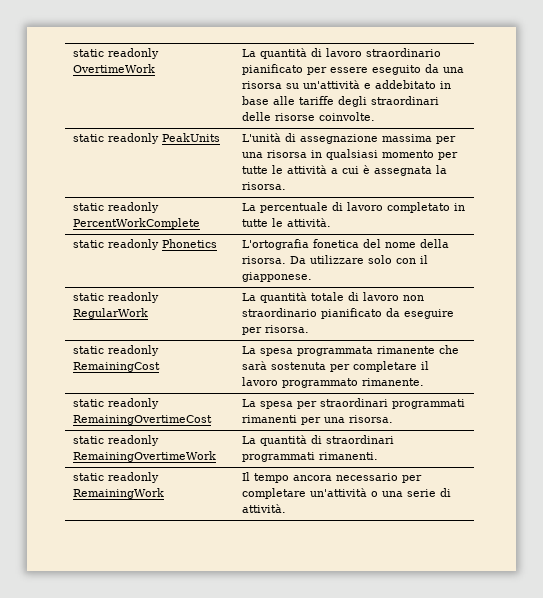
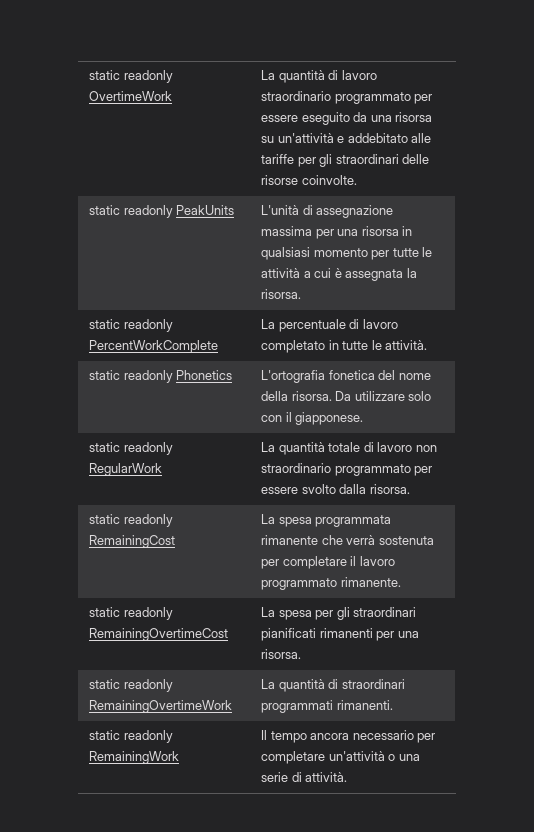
- static readonly OvertimeWork | La quantità di lavoro straordinario pianificato per essere eseguito da una risorsa su un'attività e addebitato in base alle tariffe degli straordinari delle risorse coinvolte.
+ static readonly OvertimeWork | La quantità di lavoro straordinario programmato per essere eseguito da una risorsa su un'attività e addebitato alle tariffe per gli straordinari delle risorse coinvolte.
- static readonly RegularWork | La quantità totale di lavoro non straordinario pianificato da eseguire per risorsa.
+ static readonly RegularWork | La quantità totale di lavoro non straordinario programmato per essere svolto dalla risorsa.
- static readonly RemainingCost | La spesa programmata rimanente che sarà sostenuta per completare il lavoro programmato rimanente.
+ static readonly RemainingCost | La spesa programmata rimanente che verrà sostenuta per completare il lavoro programmato rimanente.
- static readonly RemainingOvertimeCost | La spesa per straordinari programmati rimanenti per una risorsa.
+ static readonly RemainingOvertimeCost | La spesa per gli straordinari pianificati rimanenti per una risorsa.

